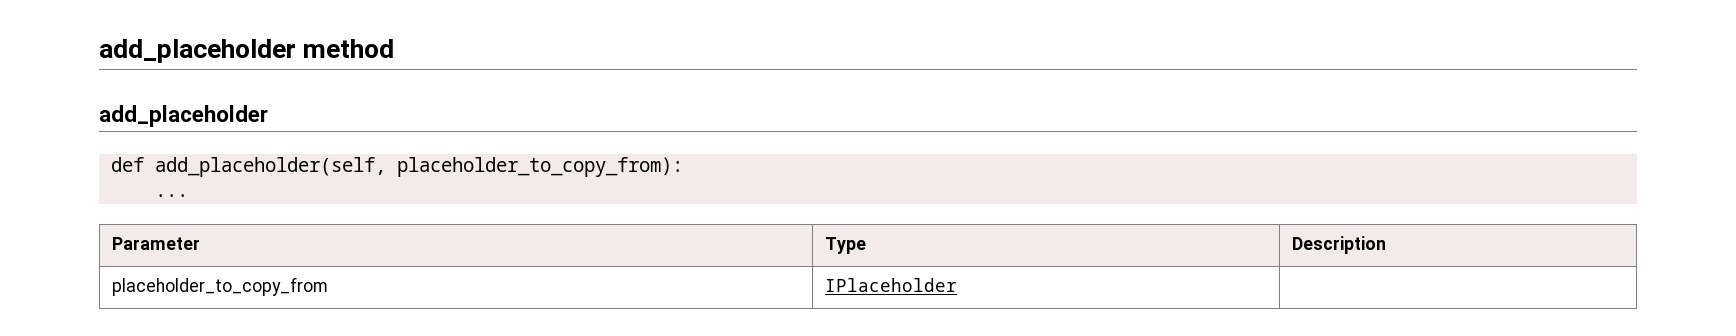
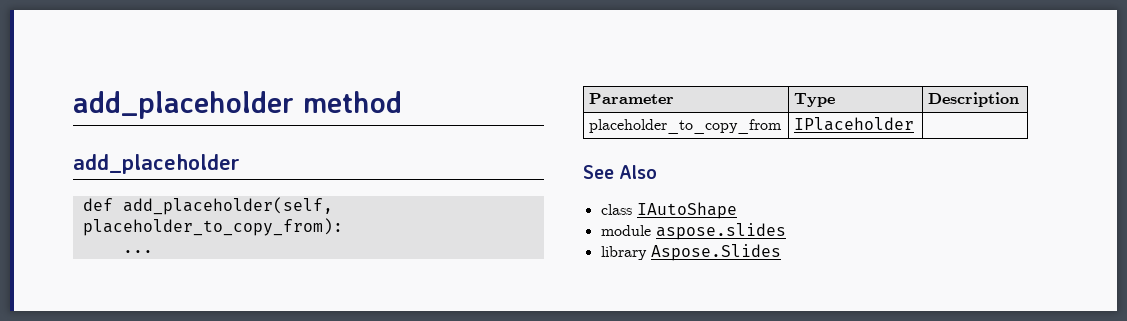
+ See Also
+ class IAutoShape
+ module aspose.slides
+ library Aspose.Slides

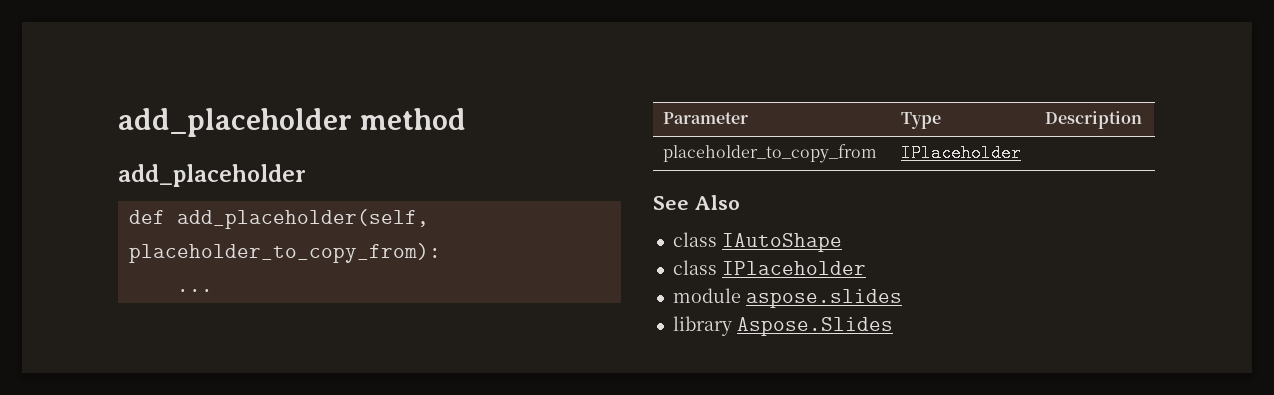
+ class IPlaceholder

